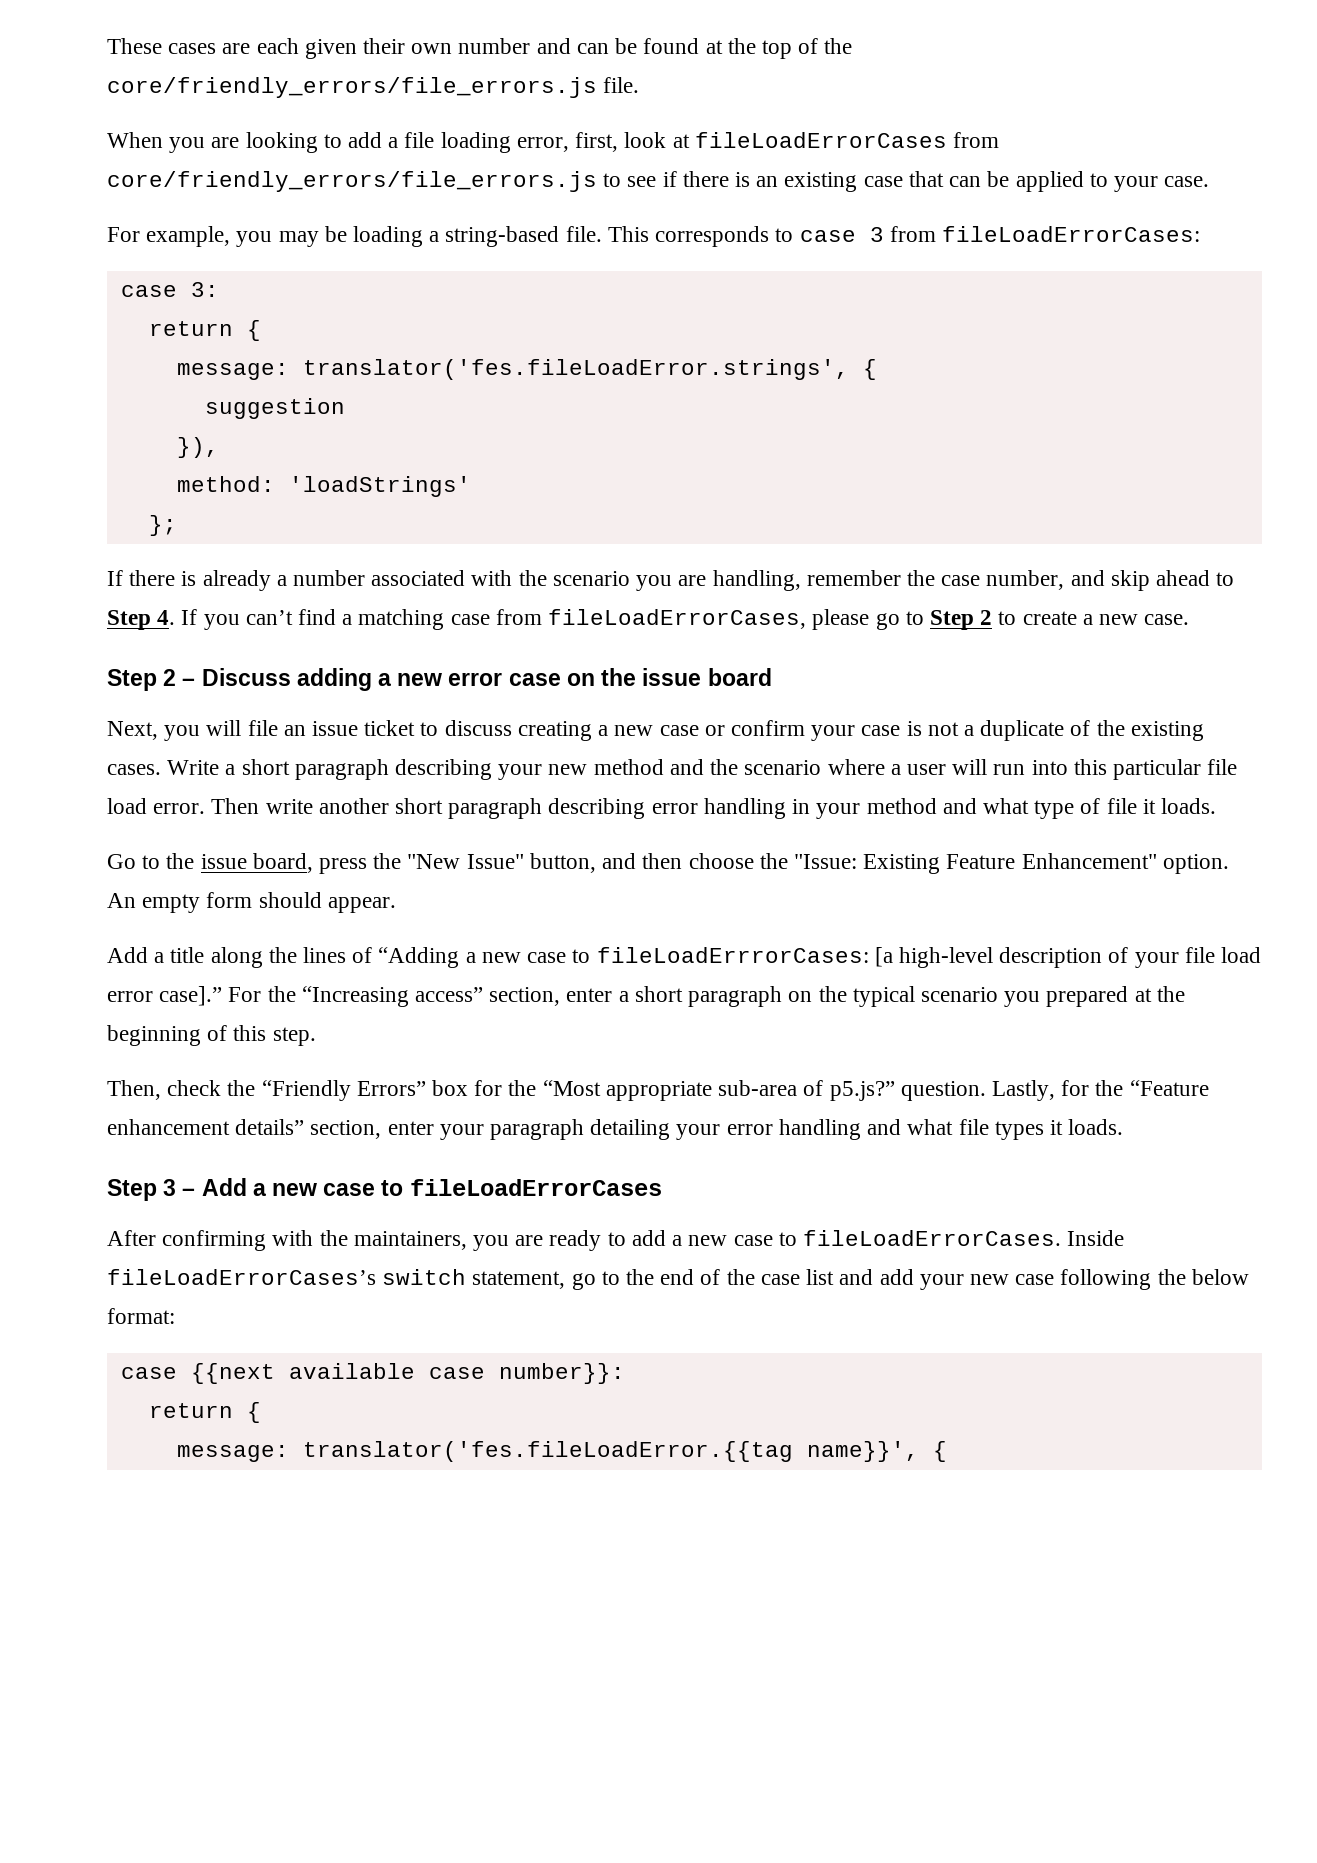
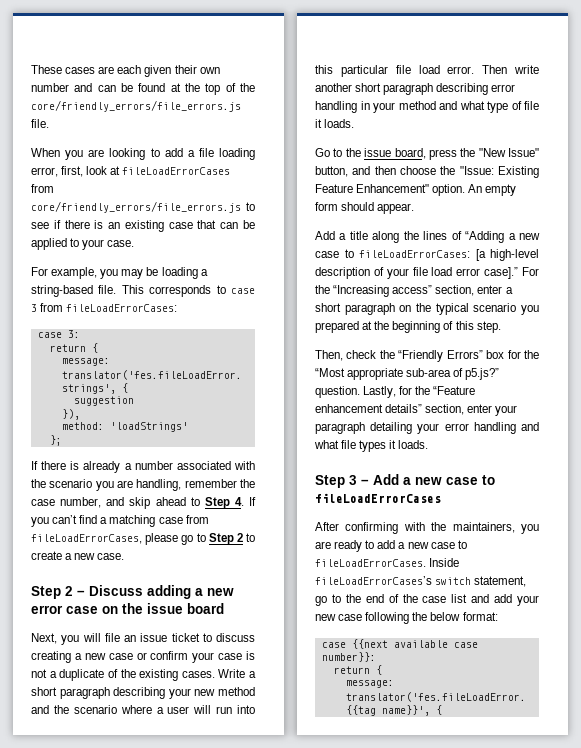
- Add a title along the lines of “Adding a new case to fileLoadErrrorCases: [a high-level description of your file load error case].”
+ Add a title along the lines of “Adding a new case to fileLoadErrorCases: [a high-level description of your file load error case].”

